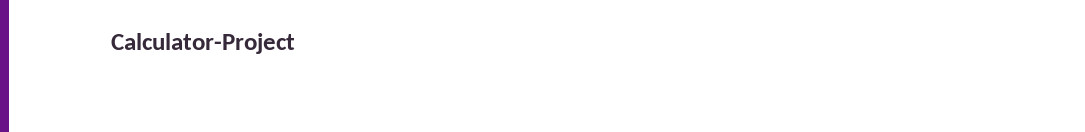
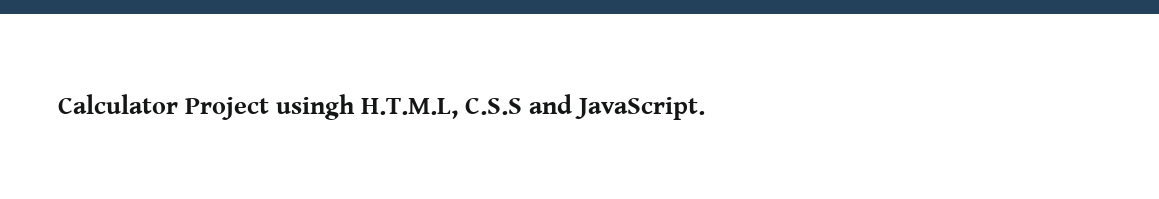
- Calculator-Project
+ Calculator Project usingh H.T.M.L, C.S.S and JavaScript.

